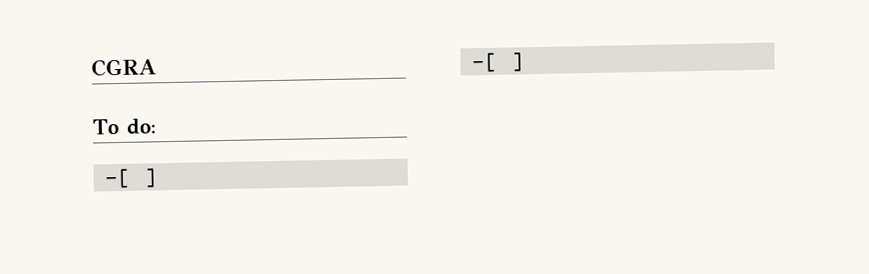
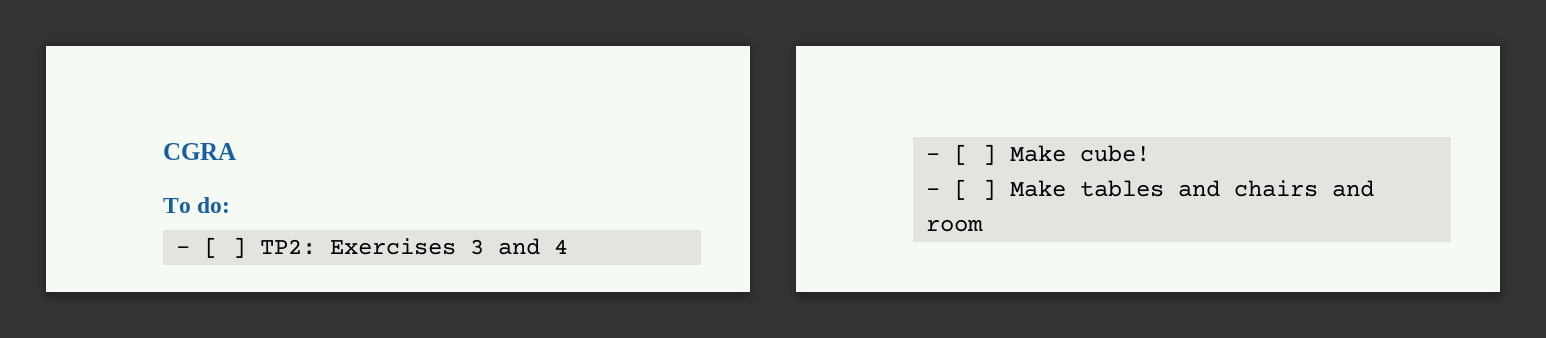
  To do:
- -[ ]
- -[ ]
+ - [ ] TP2: Exercises 3 and 4
+ - [ ] Make cube!
+ - [ ] Make tables and chairs and room

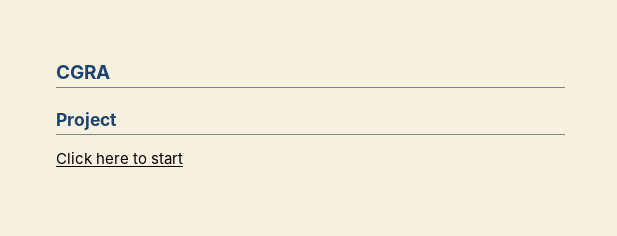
- To do:
- - [ ] TP2: Exercises 3 and 4
- - [ ] Make cube!
- - [ ] Make tables and chairs and room
+ Project
+ Click here to start

